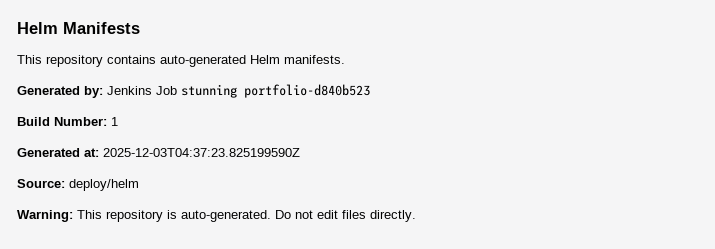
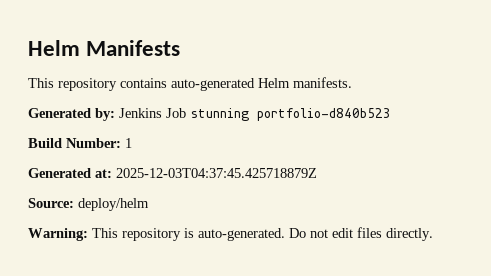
- Generated at: 2025-12-03T04:37:23.825199590Z
+ Generated at: 2025-12-03T04:37:45.425718879Z

